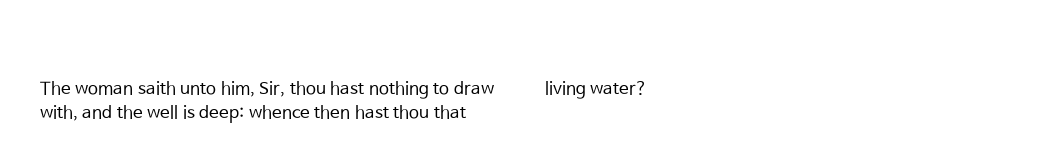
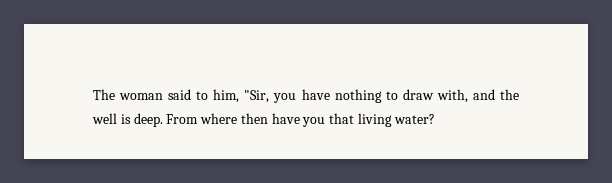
- The woman saith unto him, Sir, thou hast nothing to draw with, and the well is deep: whence then hast thou that living water?
+ The woman said to him, "Sir, you have nothing to draw with, and the well is deep. From where then have you that living water?

